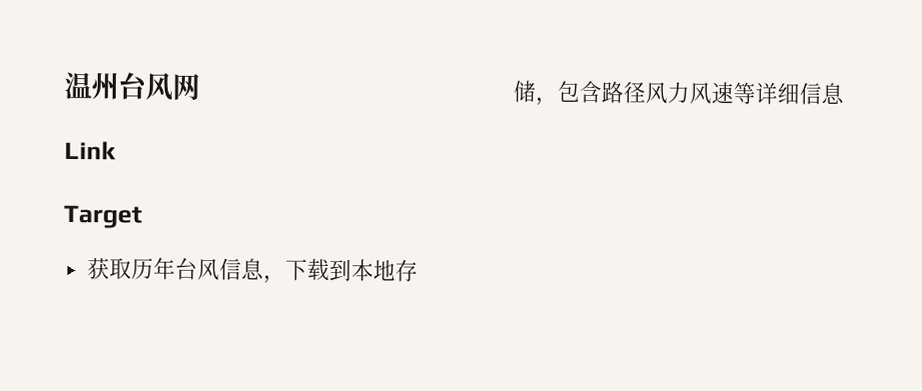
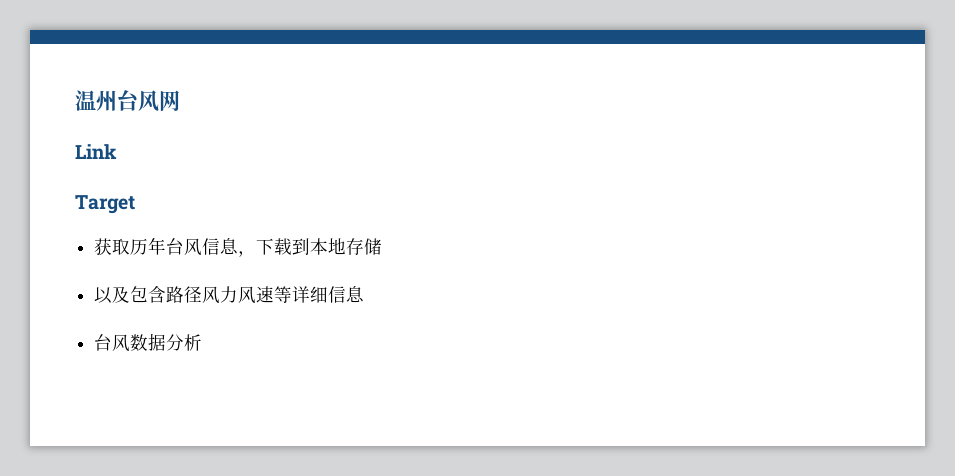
- 获取历年台风信息，下载到本地存储，包含路径风力风速等详细信息
+ 获取历年台风信息，下载到本地存储
+ 以及包含路径风力风速等详细信息
+ 台风数据分析

